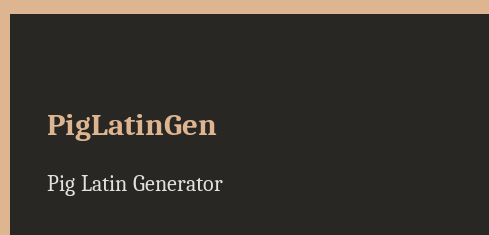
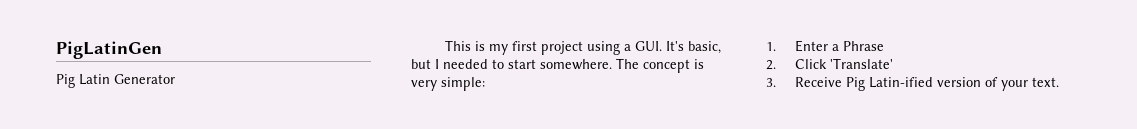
+ This is my first project using a GUI. It's basic, but I needed to start somewhere. The concept is very simple:
+ 1. Enter a Phrase
+ 2. Click 'Translate'
+ 3. Receive Pig Latin-ified version of your text.

